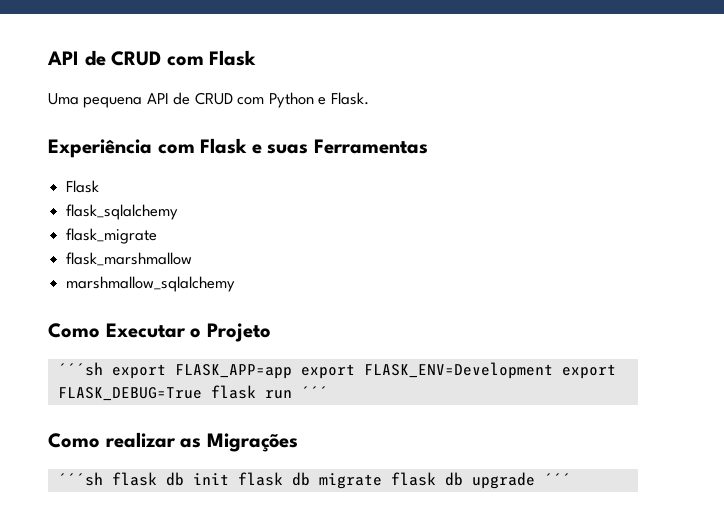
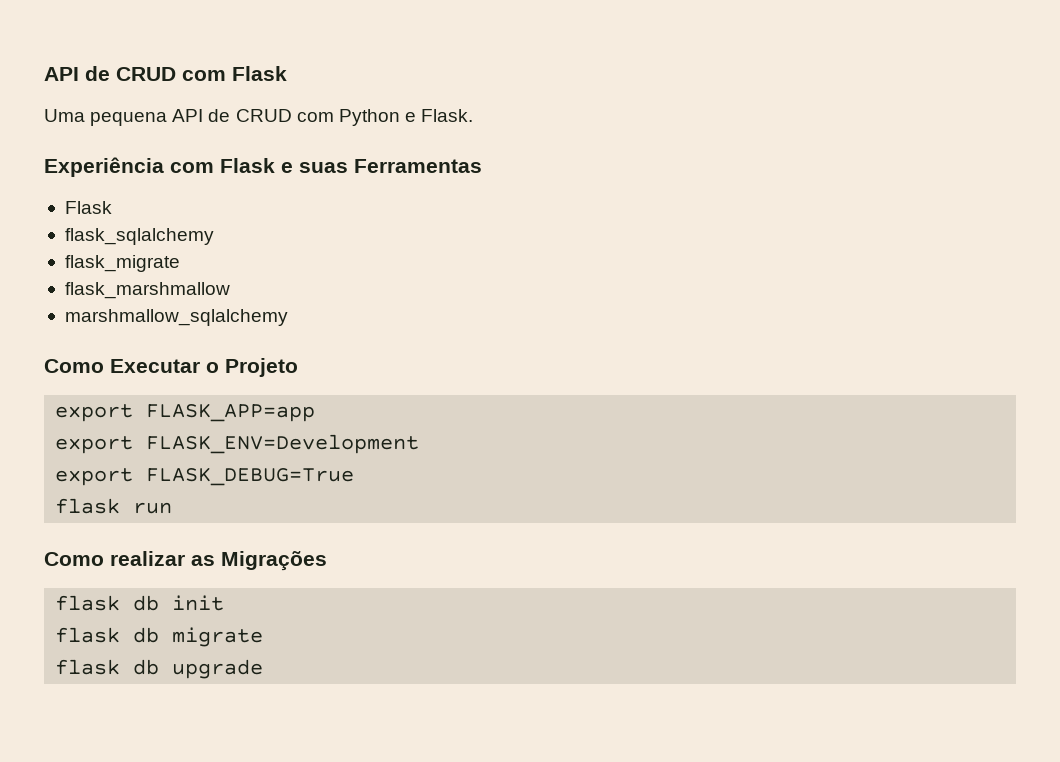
- ´´´sh export FLASK_APP=app export FLASK_ENV=Development export FLASK_DEBUG=True flask run ´´´
+ export FLASK_APP=app
+ export FLASK_ENV=Development
+ export FLASK_DEBUG=True
+ flask run
- ´´´sh flask db init flask db migrate flask db upgrade ´´´
+ flask db init
+ flask db migrate
+ flask db upgrade

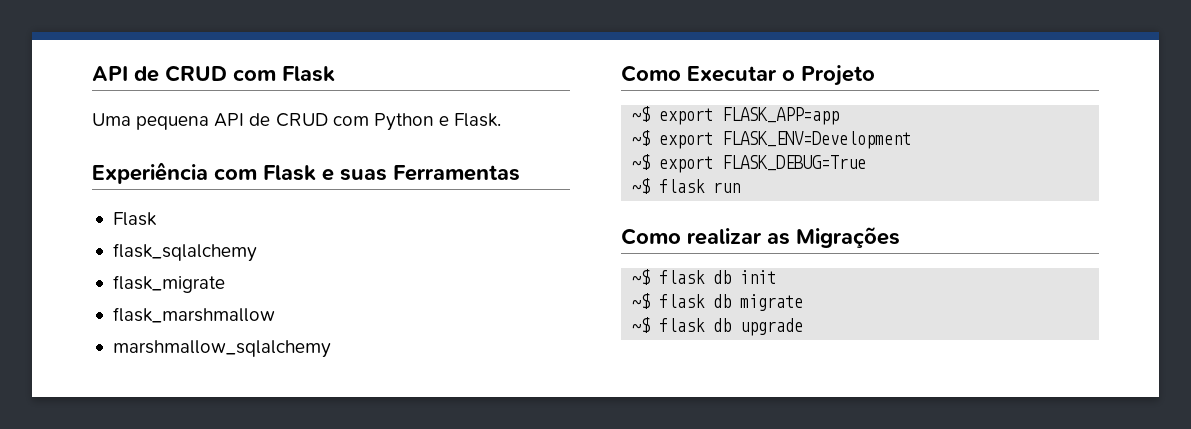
- export FLASK_APP=app
+ ~$ export FLASK_APP=app
- export FLASK_ENV=Development
+ ~$ export FLASK_ENV=Development
- export FLASK_DEBUG=True
+ ~$ export FLASK_DEBUG=True
- flask run
+ ~$ flask run
- flask db init
+ ~$ flask db init
- flask db migrate
+ ~$ flask db migrate
- flask db upgrade
+ ~$ flask db upgrade

